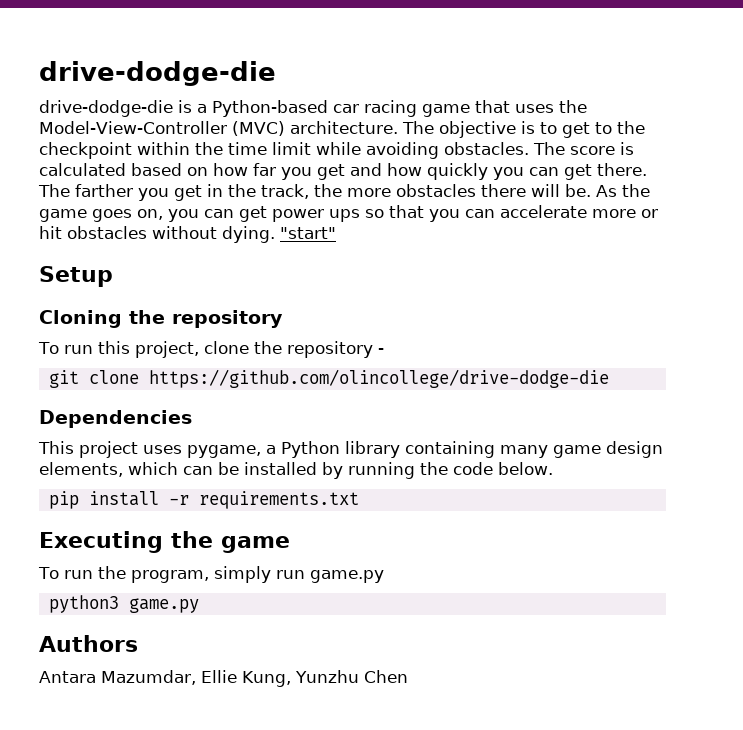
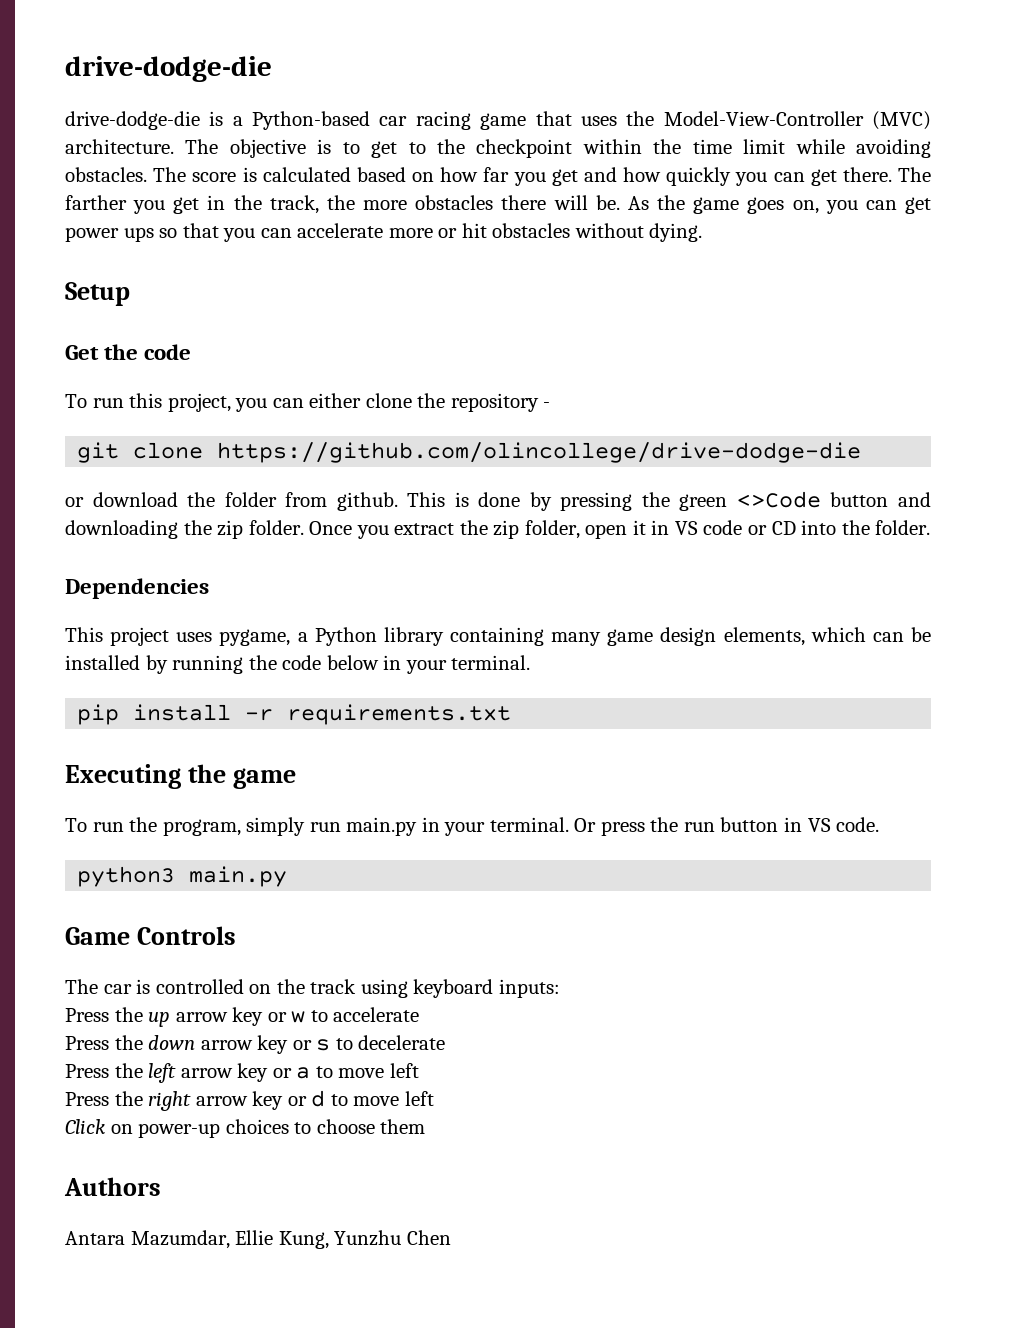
- "start"
- Cloning the repository
+ Get the code
- To run this project, clone the repository -
+ To run this project, you can either clone the repository -
+ or download the folder from github. This is done by pressing the green <>Code button and downloading the zip folder. Once you extract the zip folder, open it in VS code or CD into the folder.
- This project uses pygame, a Python library containing many game design elements, which can be installed by running the code below.
+ This project uses pygame, a Python library containing many game design elements, which can be installed by running the code below in your terminal.
- To run the program, simply run game.py
- python3 game.py
+ To run the program, simply run main.py in your terminal. Or press the run button in VS code.
+ python3 main.py
+ Game Controls
+ The car is controlled on the track using keyboard inputs:
+ Press the up arrow key or w to accelerate
+ Press the down arrow key or s to decelerate
+ Press the left arrow key or a to move left
+ Press the right arrow key or d to move left
+ Click on power-up choices to choose them

